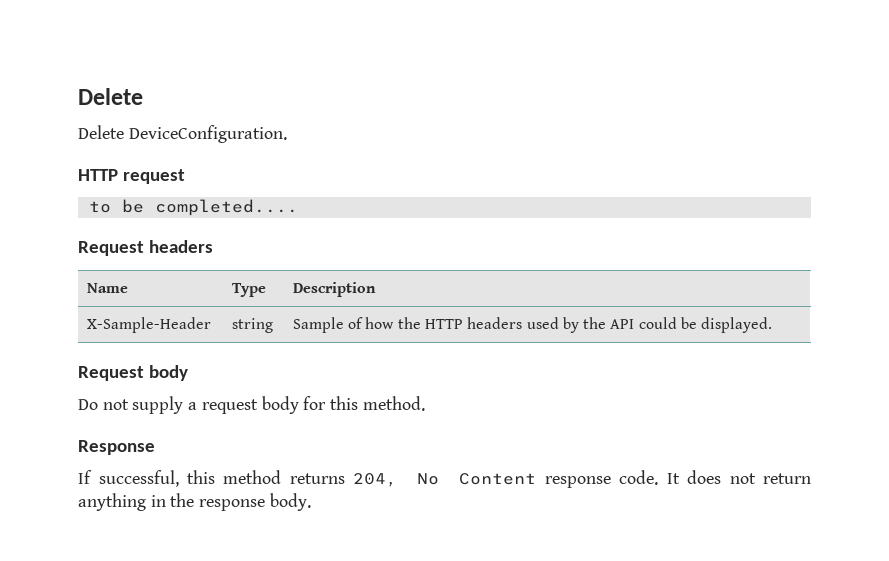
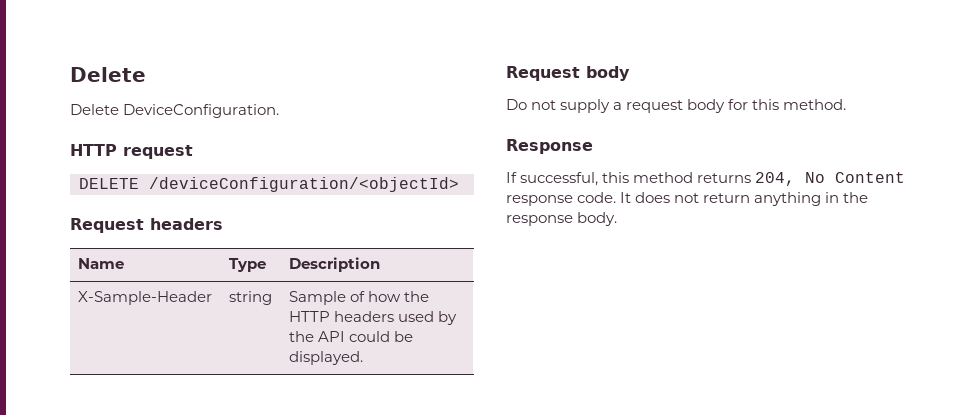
- to be completed....
+ DELETE /deviceConfiguration/<objectId>

